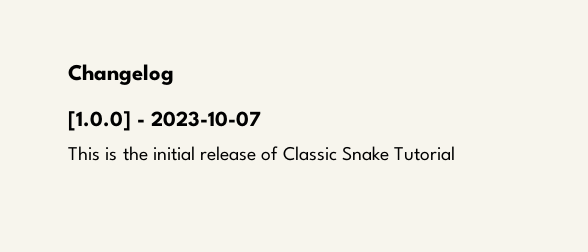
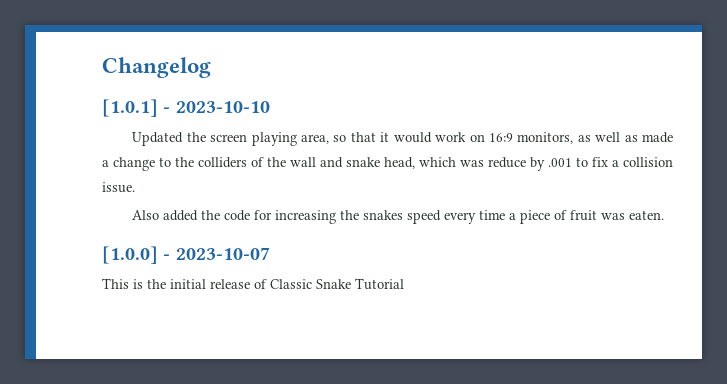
+ [1.0.1] - 2023-10-10
+ Updated the screen playing area, so that it would work on 16:9 monitors, as well as made a change to the colliders of the wall and snake head, which was reduce by .001 to fix a collision issue.
+ Also added the code for increasing the snakes speed every time a piece of fruit was eaten.

